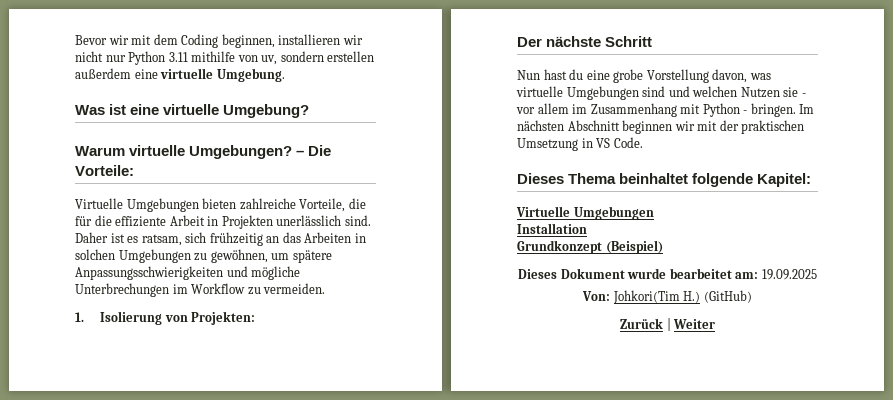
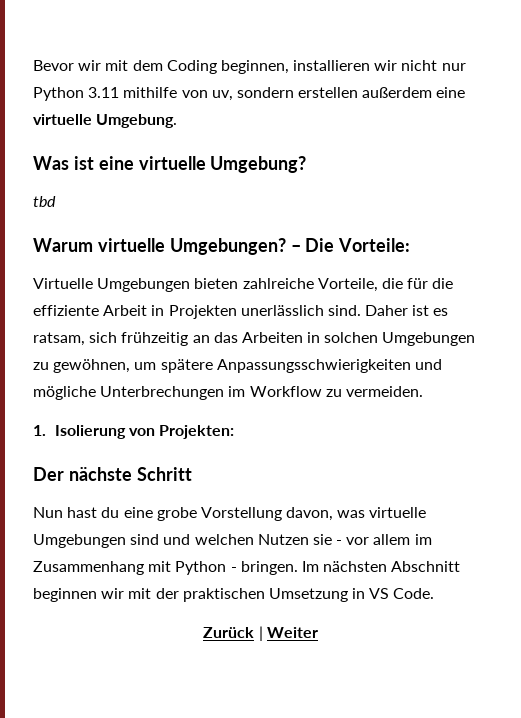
+ tbd
- Dieses Thema beinhaltet folgende Kapitel:
- Virtuelle Umgebungen
- Installation
- Grundkonzept (Beispiel)
- Dieses Dokument wurde bearbeitet am: 19.09.2025
- Von: Johkori(Tim H.) (GitHub)

